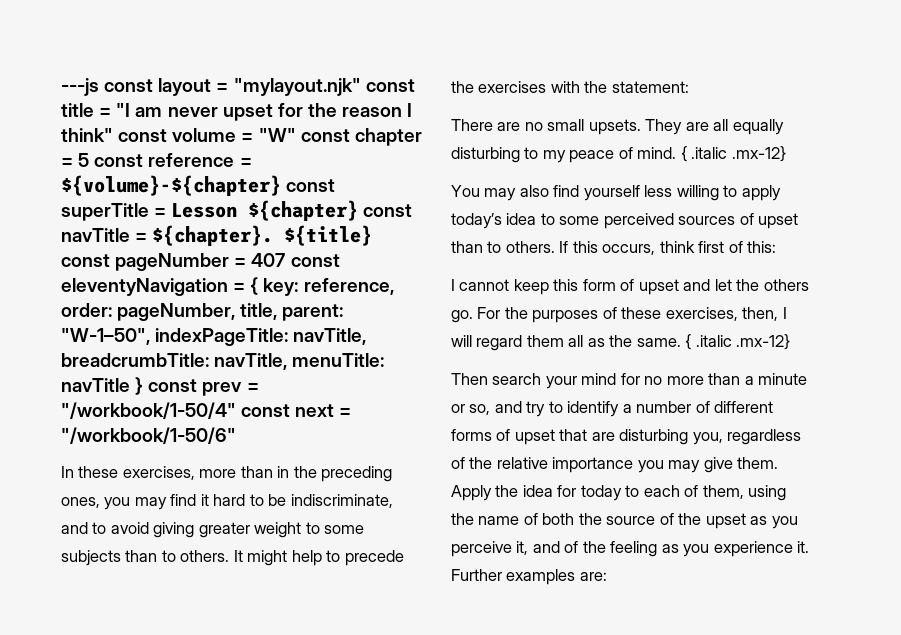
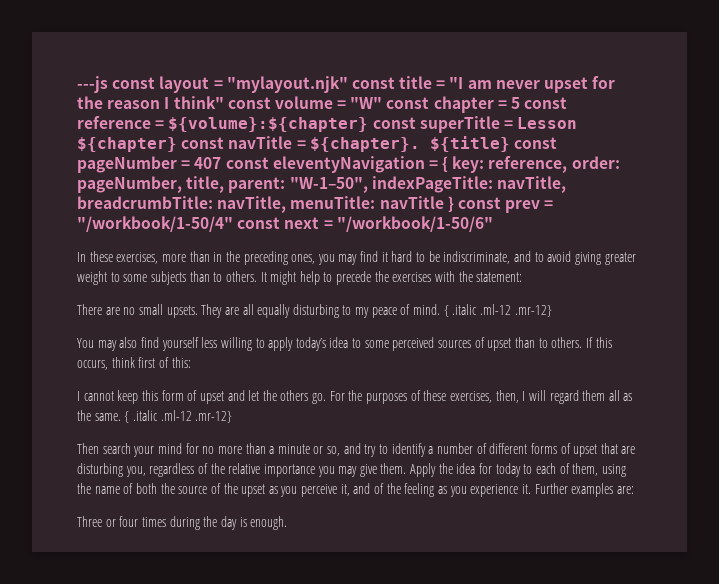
- ---js const layout = "mylayout.njk" const title = "I am never upset for the reason I think" const volume = "W" const chapter = 5 const reference = ${volume}-${chapter} const superTitle = Lesson ${chapter} const navTitle = ${chapter}.
+ ---js const layout = "mylayout.njk" const title = "I am never upset for the reason I think" const volume = "W" const chapter = 5 const reference = ${volume}:${chapter} const superTitle = Lesson ${chapter} const navTitle = ${chapter}.
- They are all equally disturbing to my peace of mind. { .italic .mx-12}
+ They are all equally disturbing to my peace of mind. { .italic .ml-12 .mr-12}
- For the purposes of these exercises, then, I will regard them all as the same. { .italic .mx-12}
+ For the purposes of these exercises, then, I will regard them all as the same. { .italic .ml-12 .mr-12}
+ Three or four times during the day is enough.

